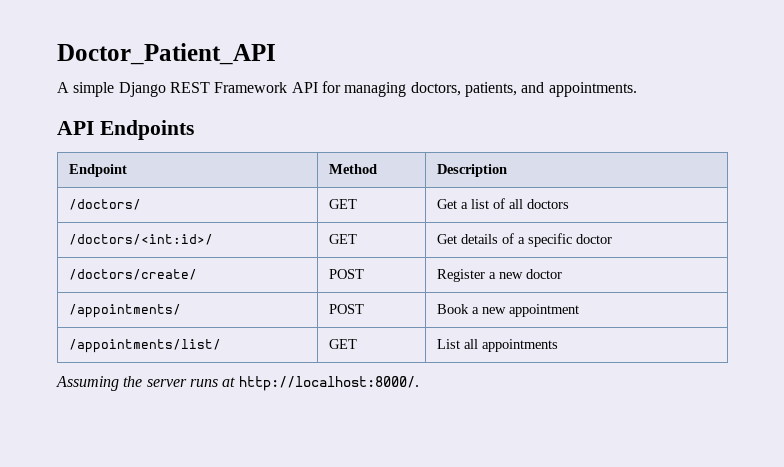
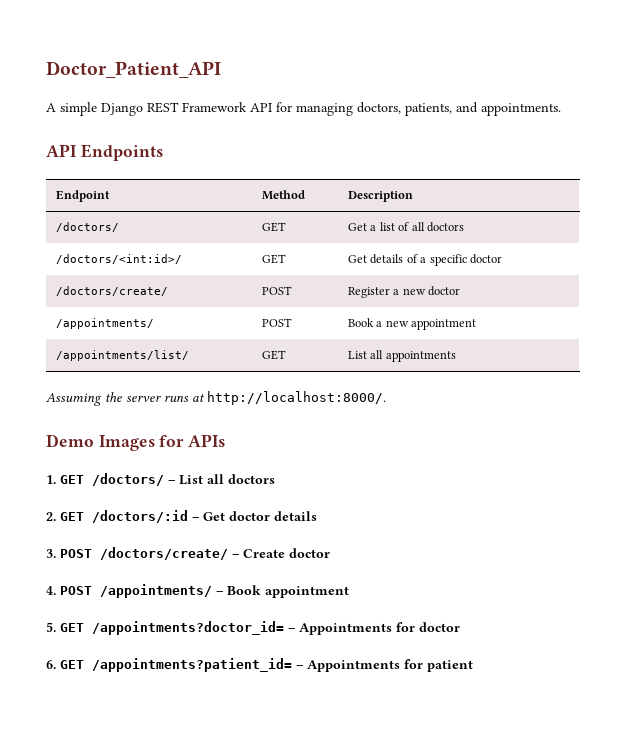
+ Demo Images for APIs
+ 1. GET /doctors/ – List all doctors
+ 2. GET /doctors/:id – Get doctor details
+ 3. POST /doctors/create/ – Create doctor
+ 4. POST /appointments/ – Book appointment
+ 5. GET /appointments?doctor_id= – Appointments for doctor
+ 6. GET /appointments?patient_id= – Appointments for patient

